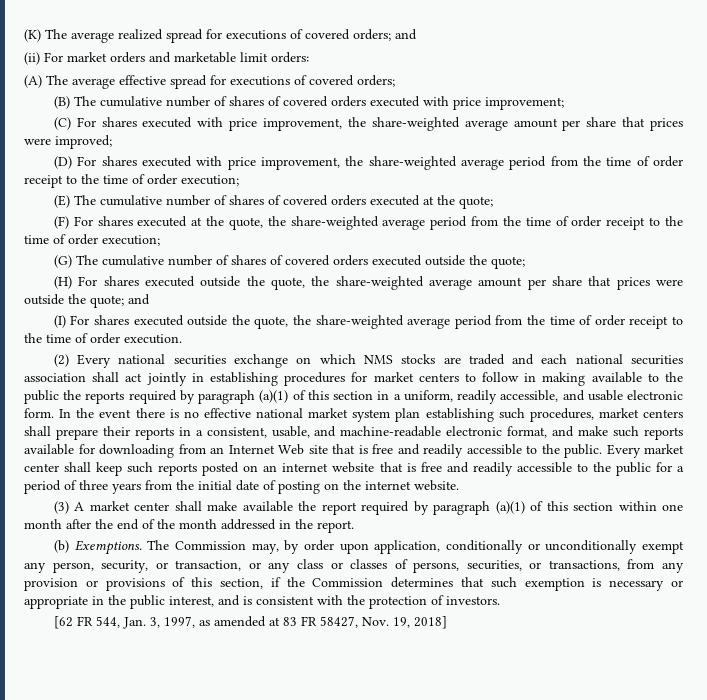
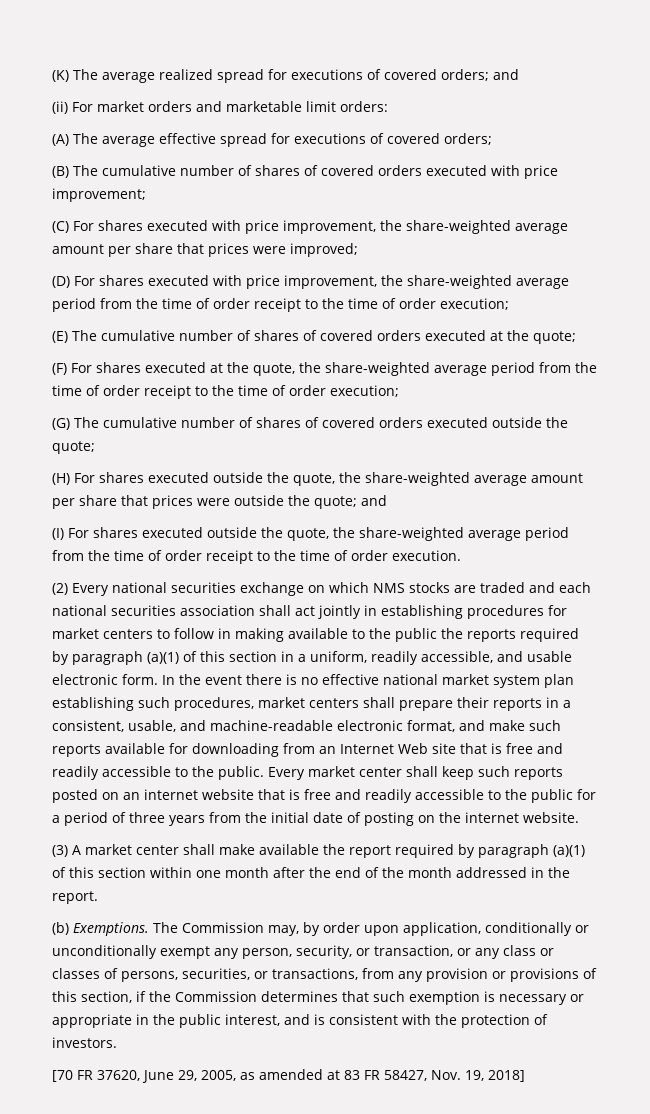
- [62 FR 544, Jan. 3, 1997, as amended at 83 FR 58427, Nov. 19, 2018]
+ [70 FR 37620, June 29, 2005, as amended at 83 FR 58427, Nov. 19, 2018]

